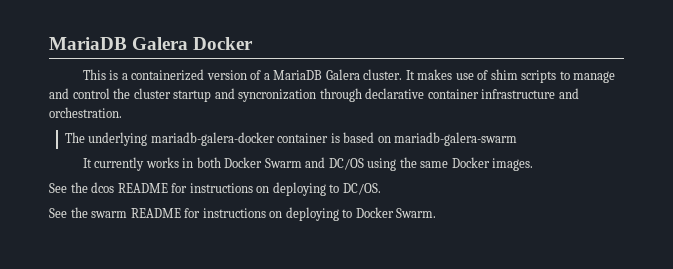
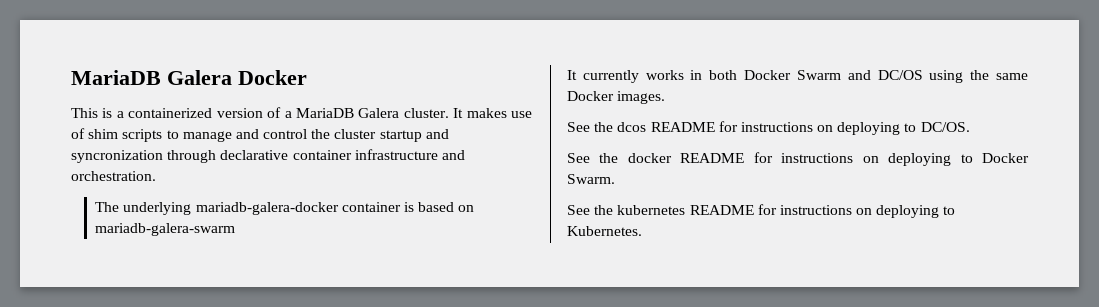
- See the swarm README for instructions on deploying to Docker Swarm.
+ See the docker README for instructions on deploying to Docker Swarm.
+ See the kubernetes README for instructions on deploying to Kubernetes.

